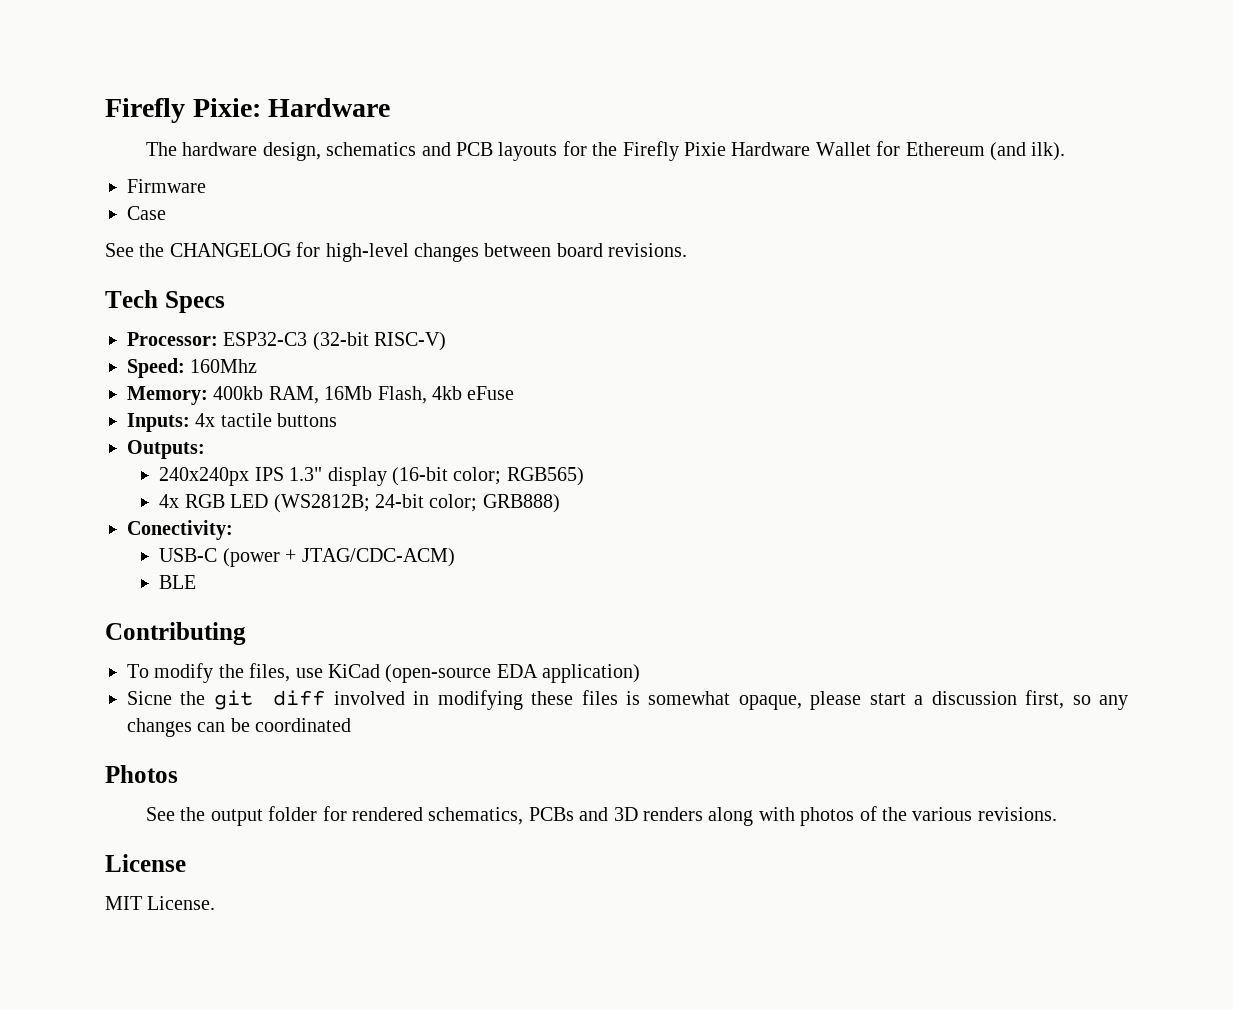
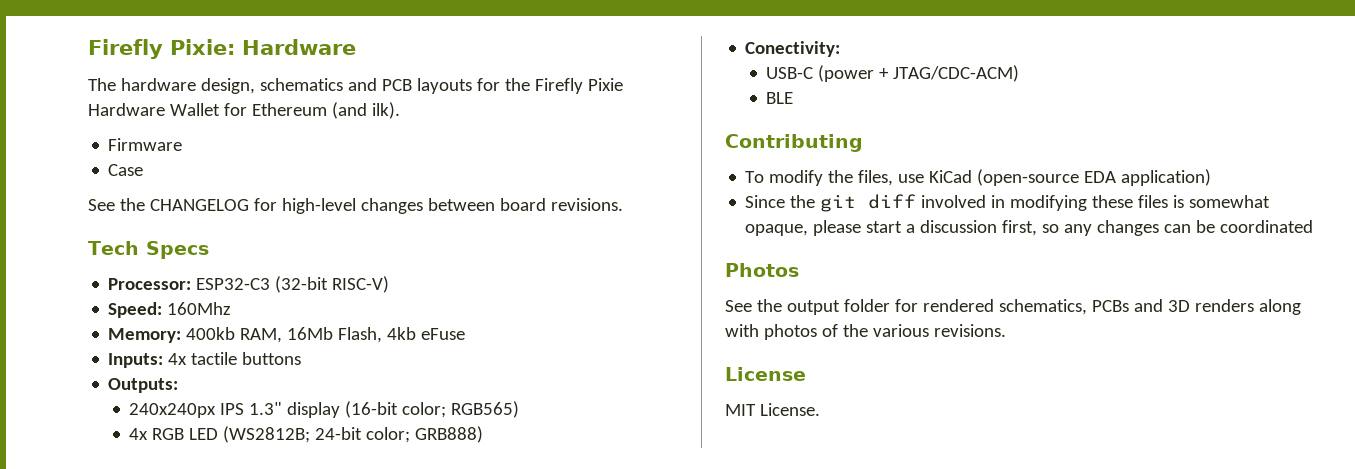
- Sicne the git diff involved in modifying these files is somewhat opaque, please start a discussion first, so any changes can be coordinated
+ Since the git diff involved in modifying these files is somewhat opaque, please start a discussion first, so any changes can be coordinated

